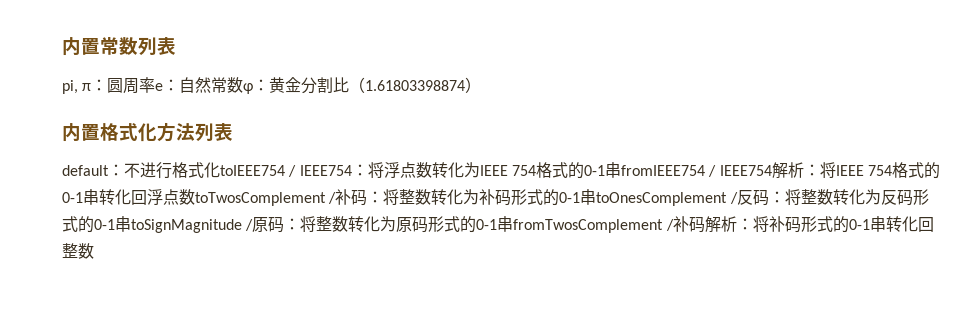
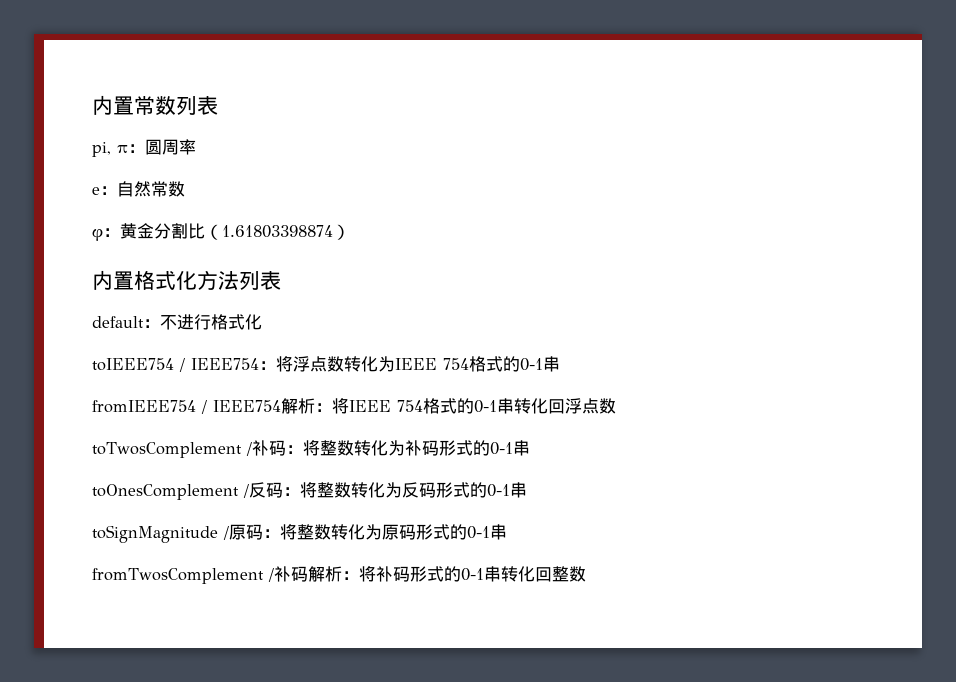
- pi, π：圆周率e：自然常数φ：黄金分割比（1.61803398874）
+ pi, π：圆周率
+ e：自然常数
+ φ：黄金分割比（1.61803398874）
- 不进行格式化toIEEE754 / IEEE754：
+ 不进行格式化
+ toIEEE754 / IEEE754：
- 将浮点数转化为IEEE 754格式的0-1串fromIEEE754 / IEEE754解析：
+ 将浮点数转化为IEEE 754格式的0-1串
+ fromIEEE754 / IEEE754解析：
- 将IEEE 754格式的0-1串转化回浮点数toTwosComplement /补码：
+ 将IEEE 754格式的0-1串转化回浮点数
+ toTwosComplement /补码：
- 将整数转化为补码形式的0-1串toOnesComplement /反码：
+ 将整数转化为补码形式的0-1串
+ toOnesComplement /反码：
- 将整数转化为反码形式的0-1串toSignMagnitude /原码：
+ 将整数转化为反码形式的0-1串
+ toSignMagnitude /原码：
- 将整数转化为原码形式的0-1串fromTwosComplement /补码解析：
+ 将整数转化为原码形式的0-1串
+ fromTwosComplement /补码解析：

